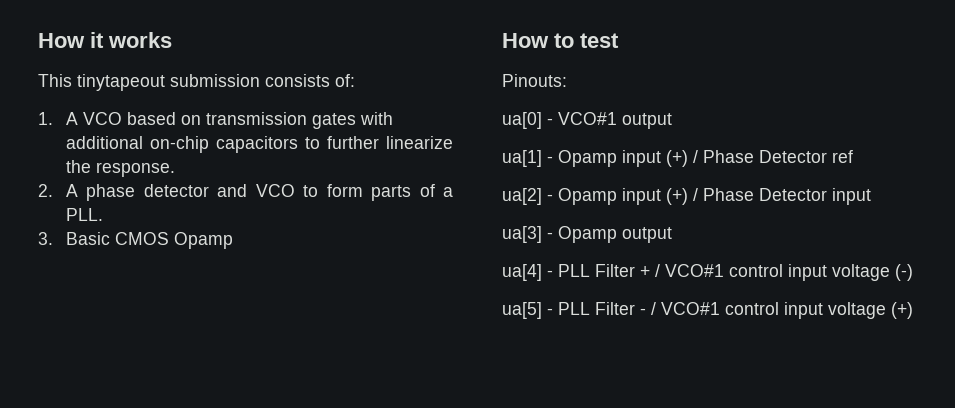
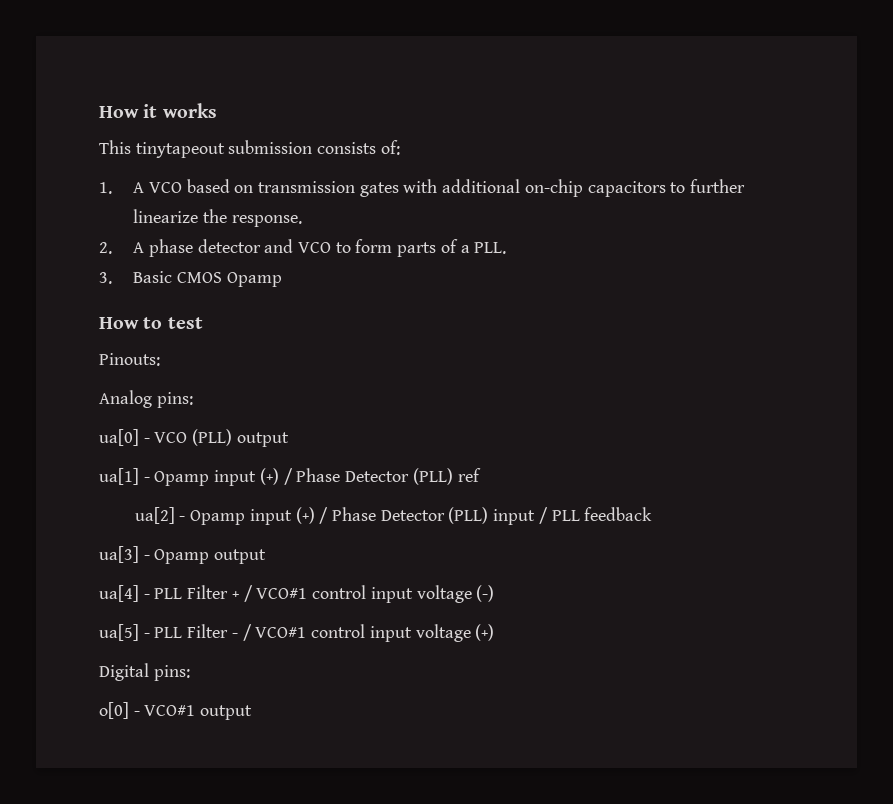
+ Analog pins:
- ua[0] - VCO#1 output
+ ua[0] - VCO (PLL) output
- ua[1] - Opamp input (+) / Phase Detector ref
+ ua[1] - Opamp input (+) / Phase Detector (PLL) ref
- ua[2] - Opamp input (+) / Phase Detector input
+ ua[2] - Opamp input (+) / Phase Detector (PLL) input / PLL feedback
+ Digital pins:
+ o[0] - VCO#1 output

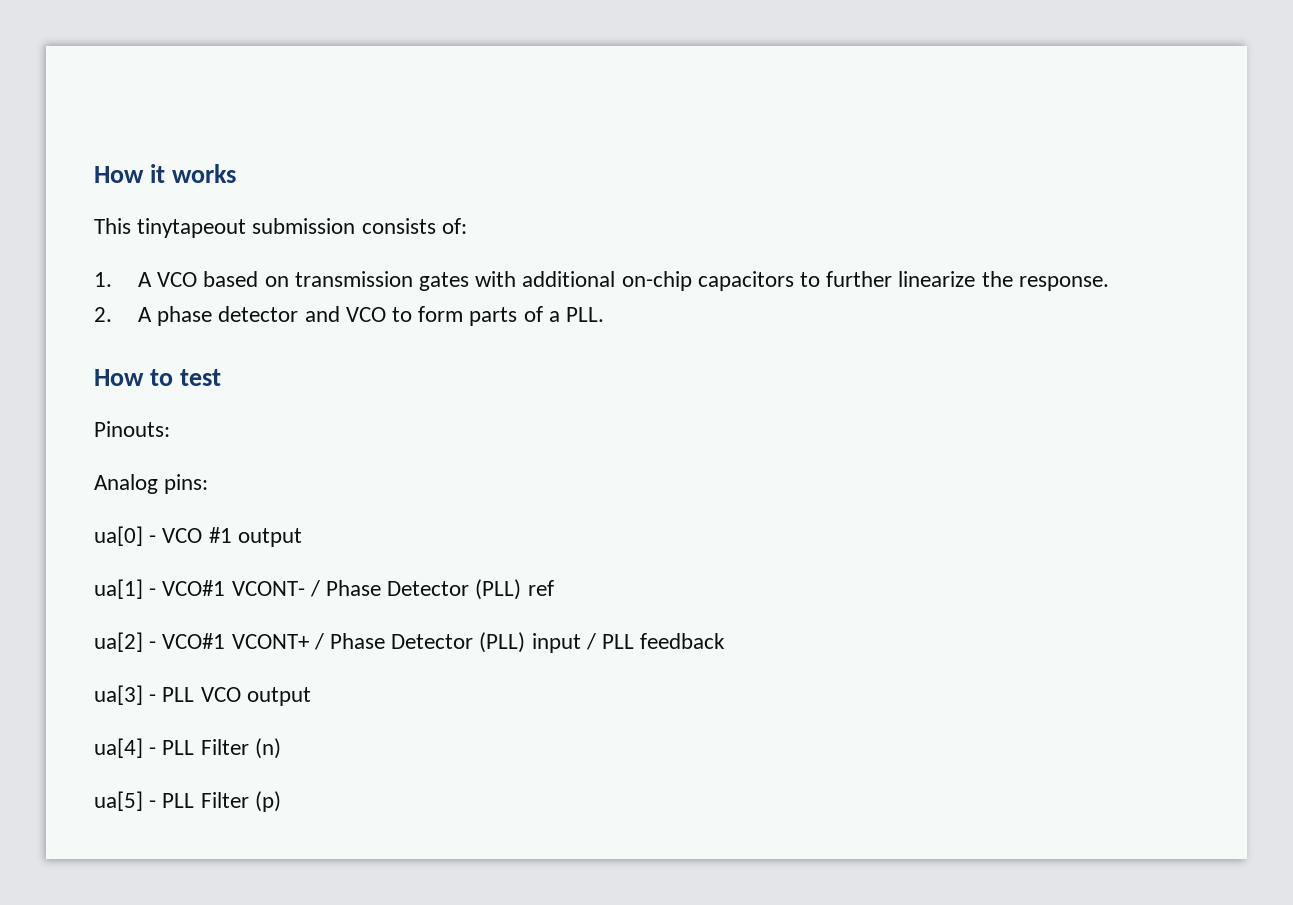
- 3. Basic CMOS Opamp
- ua[0] - VCO (PLL) output
+ ua[0] - VCO #1 output
- ua[1] - Opamp input (+) / Phase Detector (PLL) ref
+ ua[1] - VCO#1 VCONT- / Phase Detector (PLL) ref
- ua[2] - Opamp input (+) / Phase Detector (PLL) input / PLL feedback
+ ua[2] - VCO#1 VCONT+ / Phase Detector (PLL) input / PLL feedback
- ua[3] - Opamp output
+ ua[3] - PLL VCO output
- ua[4] - PLL Filter + / VCO#1 control input voltage (-)
- ua[5] - PLL Filter - / VCO#1 control input voltage (+)
- Digital pins:
- o[0] - VCO#1 output
+ ua[4] - PLL Filter (n)
+ ua[5] - PLL Filter (p)

